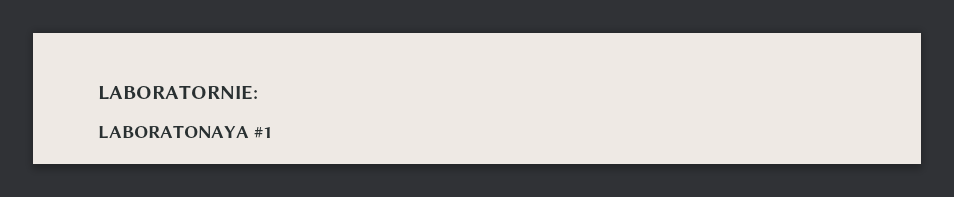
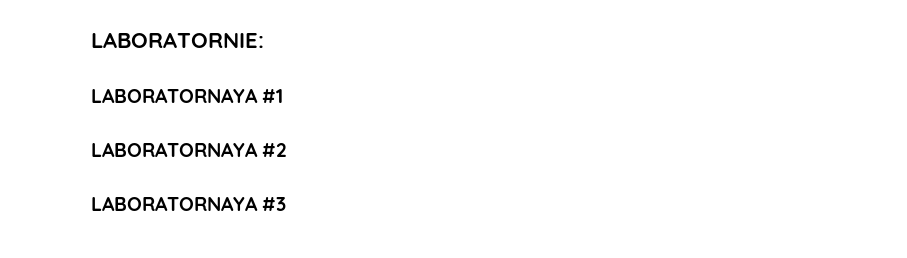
- LABORATONAYA #1
+ LABORATORNAYA #1
+ LABORATORNAYA #2
+ LABORATORNAYA #3

